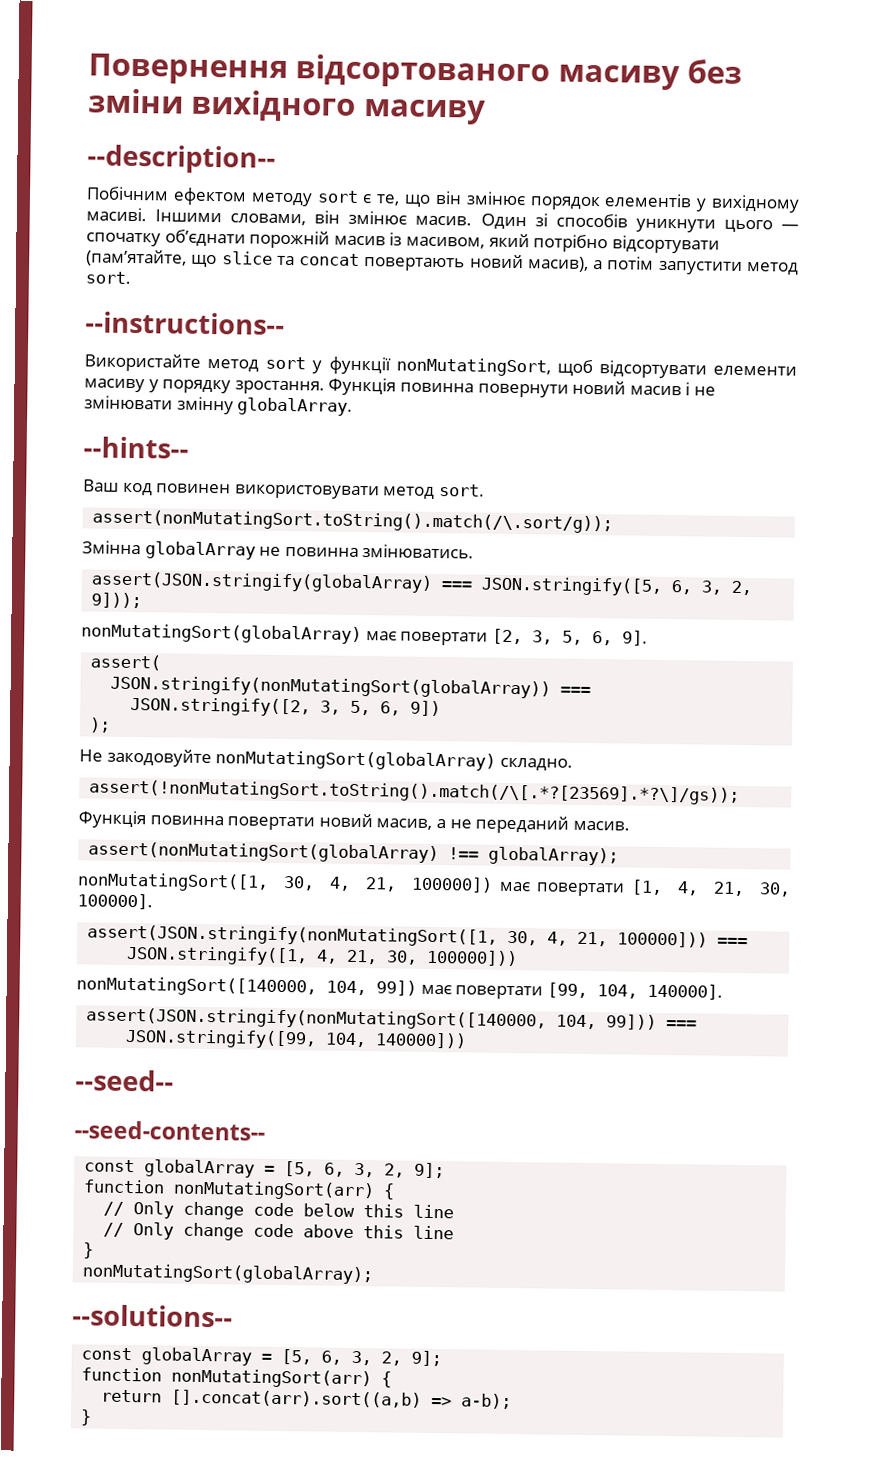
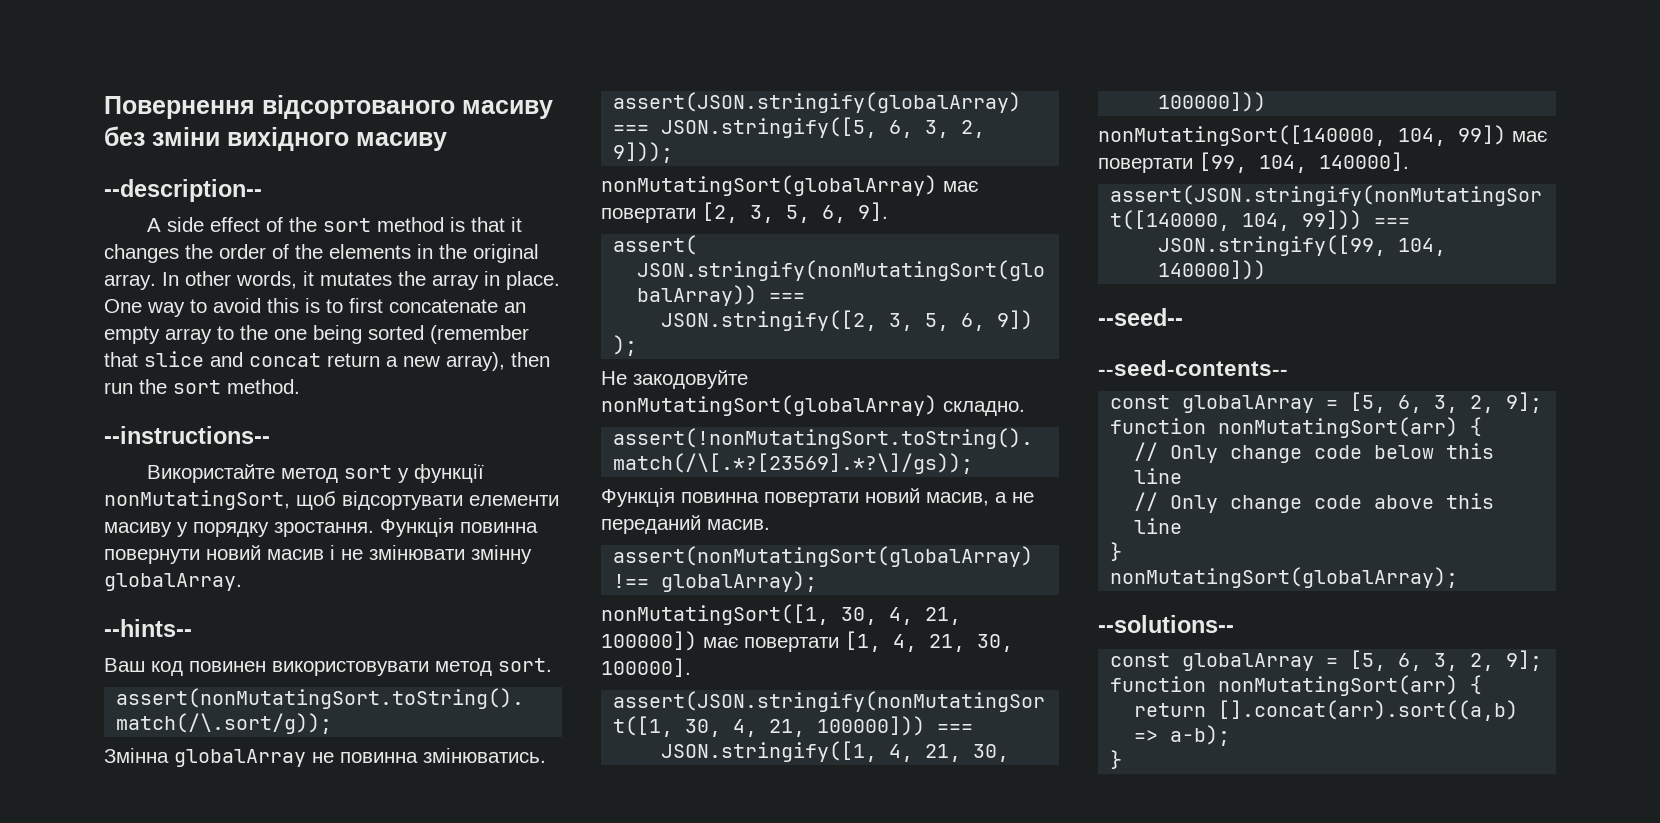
- Побічним ефектом методу sort є те, що він змінює порядок елементів у вихідному масиві. Іншими словами, він змінює масив. Один зі способів уникнути цього — спочатку об’єднати порожній масив із масивом, який потрібно відсортувати (пам’ятайте, що slice та concat повертають новий масив), а потім запустити метод sort.
+ A side effect of the sort method is that it changes the order of the elements in the original array. In other words, it mutates the array in place. One way to avoid this is to first concatenate an empty array to the one being sorted (remember that slice and concat return a new array), then run the sort method.

